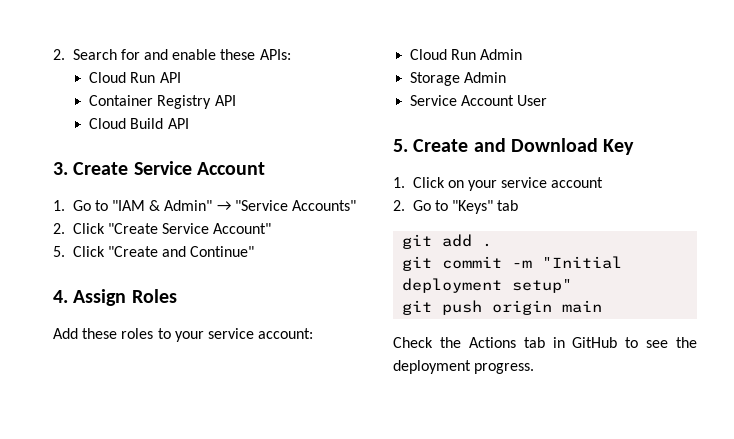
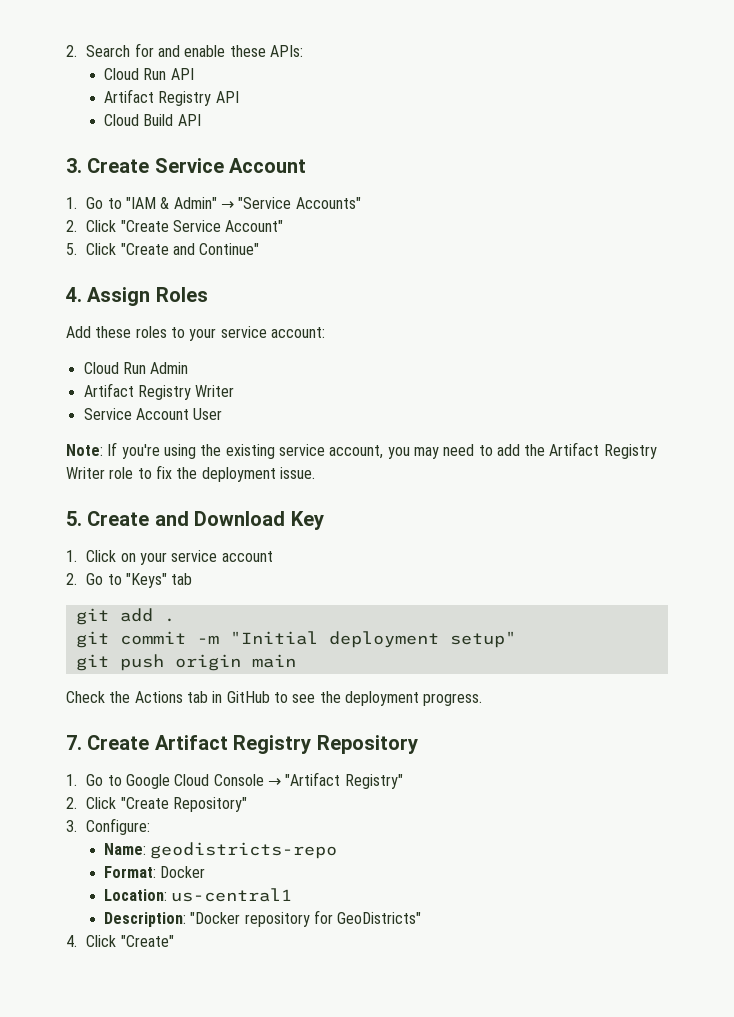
- Container Registry API
+ Artifact Registry API
  Cloud Run Admin
- Storage Admin
+ Artifact Registry Writer
+ Note: If you're using the existing service account, you may need to add the Artifact Registry Writer role to fix the deployment issue.
+ 7. Create Artifact Registry Repository
+ 1. Go to Google Cloud Console → "Artifact Registry"
+ 2. Click "Create Repository"
+ 3. Configure:
+ Name: geodistricts-repo
+ Format: Docker
+ Location: us-central1
+ Description: "Docker repository for GeoDistricts"
+ 4. Click "Create"

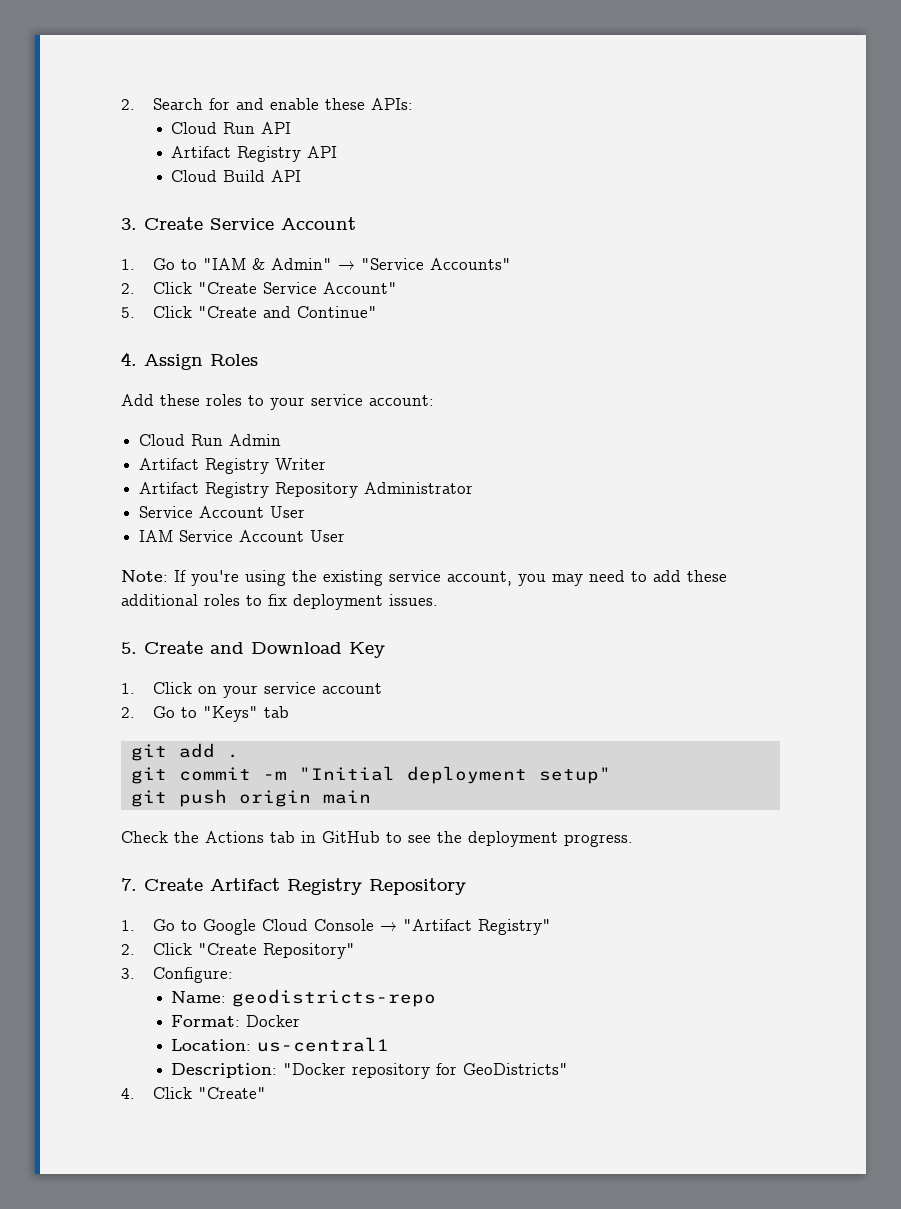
+ Artifact Registry Repository Administrator
  Service Account User
+ IAM Service Account User
- Note: If you're using the existing service account, you may need to add the Artifact Registry Writer role to fix the deployment issue.
+ Note: If you're using the existing service account, you may need to add these additional roles to fix deployment issues.

